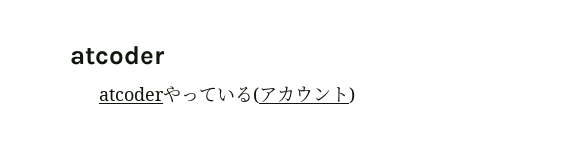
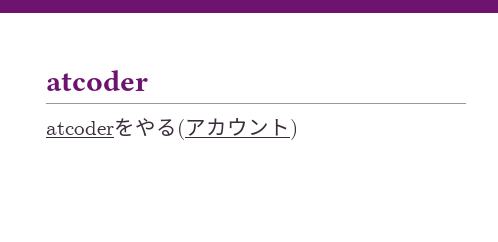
- atcoderやっている(アカウント)
+ atcoderをやる(アカウント)

